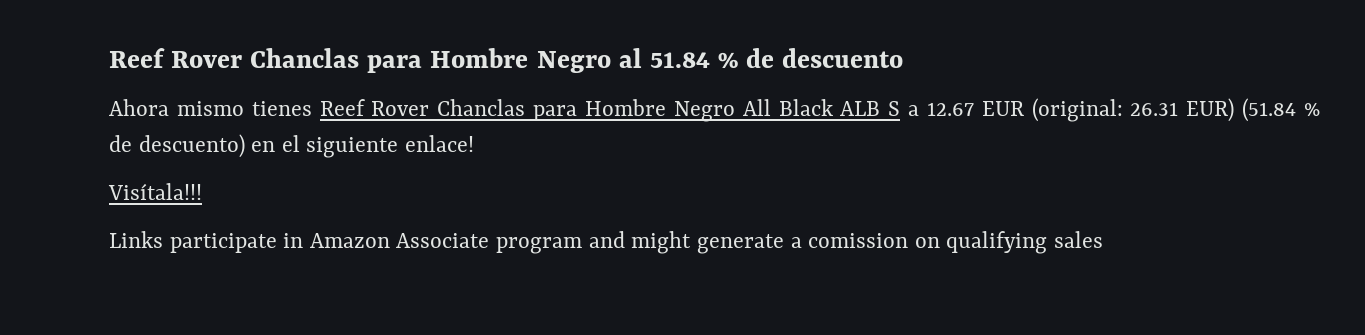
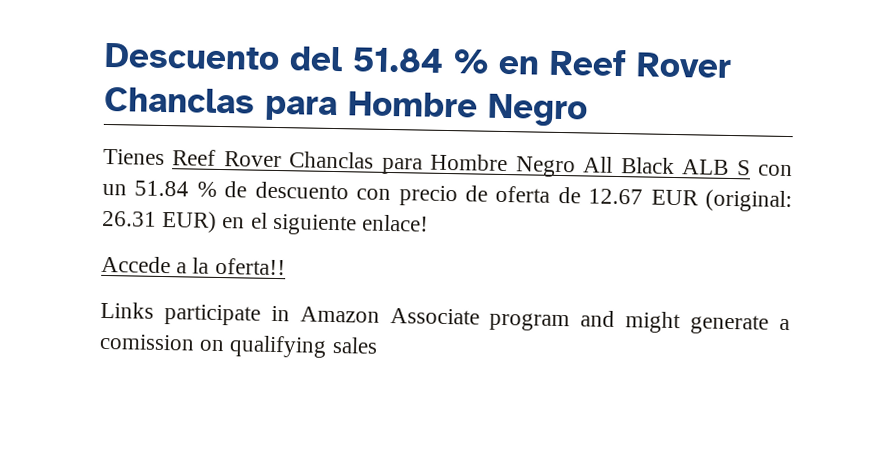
- Reef Rover Chanclas para Hombre Negro al 51.84 % de descuento
- Ahora mismo tienes Reef Rover Chanclas para Hombre Negro All Black ALB S a 12.67 EUR (original: 26.31 EUR) (51.84 % de descuento) en el siguiente enlace!
+ Descuento del 51.84 % en Reef Rover Chanclas para Hombre Negro
+ Tienes Reef Rover Chanclas para Hombre Negro All Black ALB S con un 51.84 % de descuento con precio de oferta de 12.67 EUR (original: 26.31 EUR) en el siguiente enlace!
- Visítala!!!
+ Accede a la oferta!!

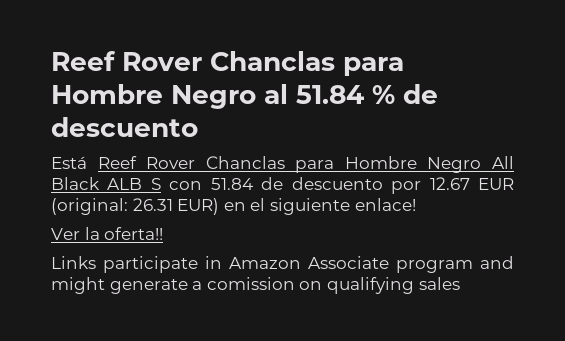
- Descuento del 51.84 % en Reef Rover Chanclas para Hombre Negro
- Tienes Reef Rover Chanclas para Hombre Negro All Black ALB S con un 51.84 % de descuento con precio de oferta de 12.67 EUR (original: 26.31 EUR) en el siguiente enlace!
+ Reef Rover Chanclas para Hombre Negro al 51.84 % de descuento
+ Está Reef Rover Chanclas para Hombre Negro All Black ALB S con 51.84 de descuento por 12.67 EUR (original: 26.31 EUR) en el siguiente enlace!
- Accede a la oferta!!
+ Ver la oferta!!

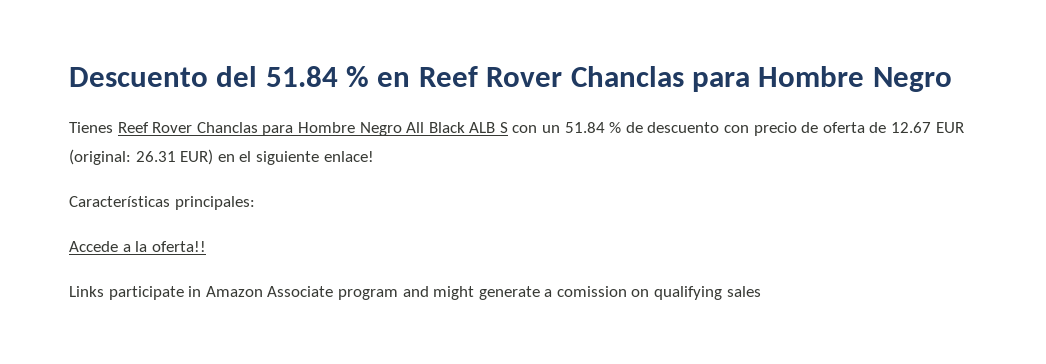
- Reef Rover Chanclas para Hombre Negro al 51.84 % de descuento
- Está Reef Rover Chanclas para Hombre Negro All Black ALB S con 51.84 de descuento por 12.67 EUR (original: 26.31 EUR) en el siguiente enlace!
+ Descuento del 51.84 % en Reef Rover Chanclas para Hombre Negro
+ Tienes Reef Rover Chanclas para Hombre Negro All Black ALB S con un 51.84 % de descuento con precio de oferta de 12.67 EUR (original: 26.31 EUR) en el siguiente enlace!
- Ver la oferta!!
+ Características principales:
+ Accede a la oferta!!

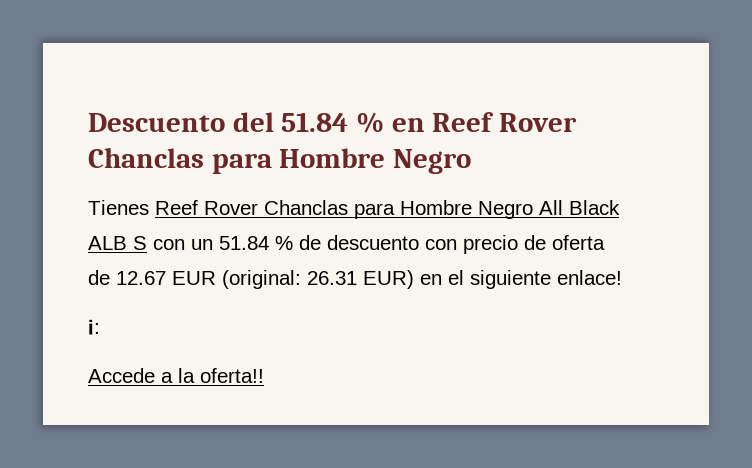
- Características principales:
+ ℹ:
- Links participate in Amazon Associate program and might generate a comission on qualifying sales

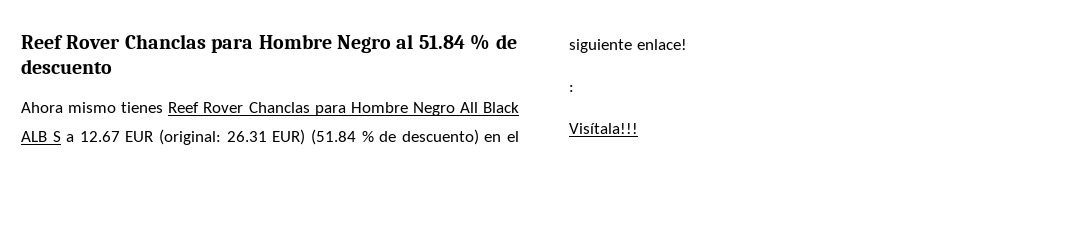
- Descuento del 51.84 % en Reef Rover Chanclas para Hombre Negro
- Tienes Reef Rover Chanclas para Hombre Negro All Black ALB S con un 51.84 % de descuento con precio de oferta de 12.67 EUR (original: 26.31 EUR) en el siguiente enlace!
+ Reef Rover Chanclas para Hombre Negro al 51.84 % de descuento
+ Ahora mismo tienes Reef Rover Chanclas para Hombre Negro All Black ALB S a 12.67 EUR (original: 26.31 EUR) (51.84 % de descuento) en el siguiente enlace!
- ℹ:
- Accede a la oferta!!
+ :
+ Visítala!!!

